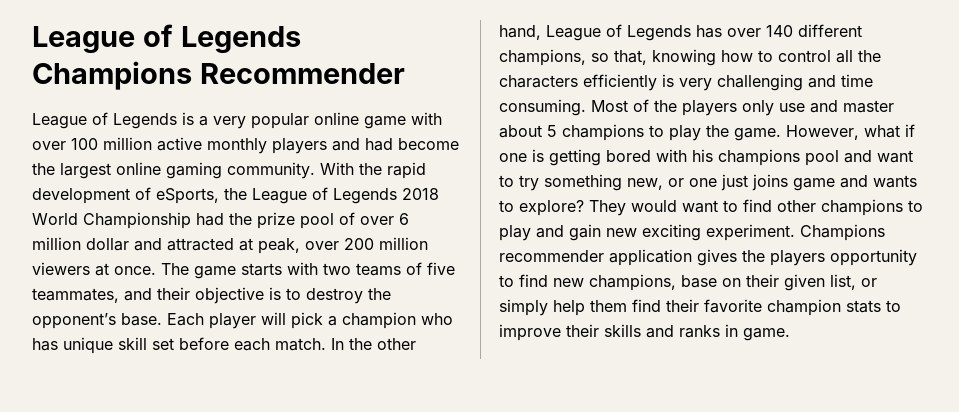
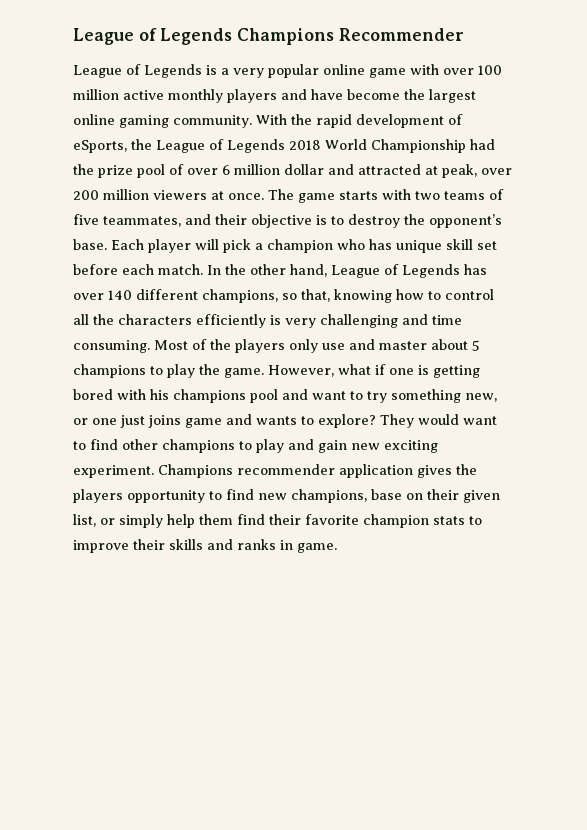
- League of Legends is a very popular online game with over 100 million active monthly players and had become the largest online gaming community.
+ League of Legends is a very popular online game with over 100 million active monthly players and have become the largest online gaming community.

